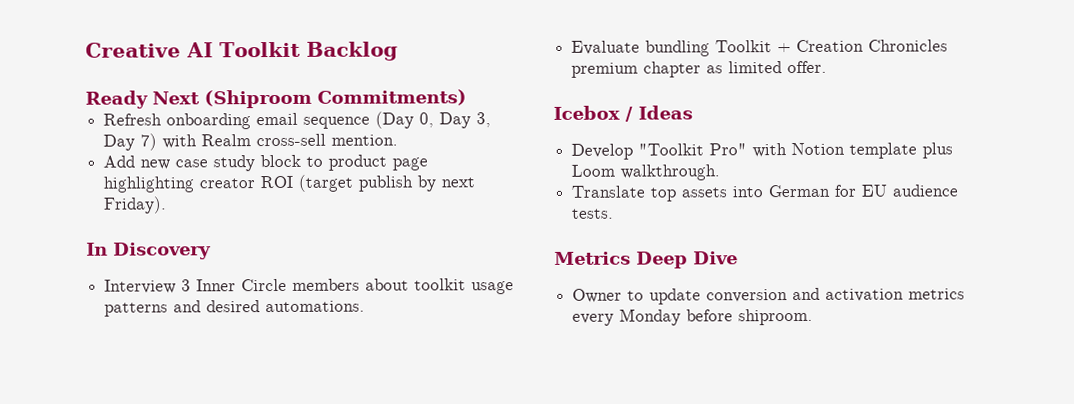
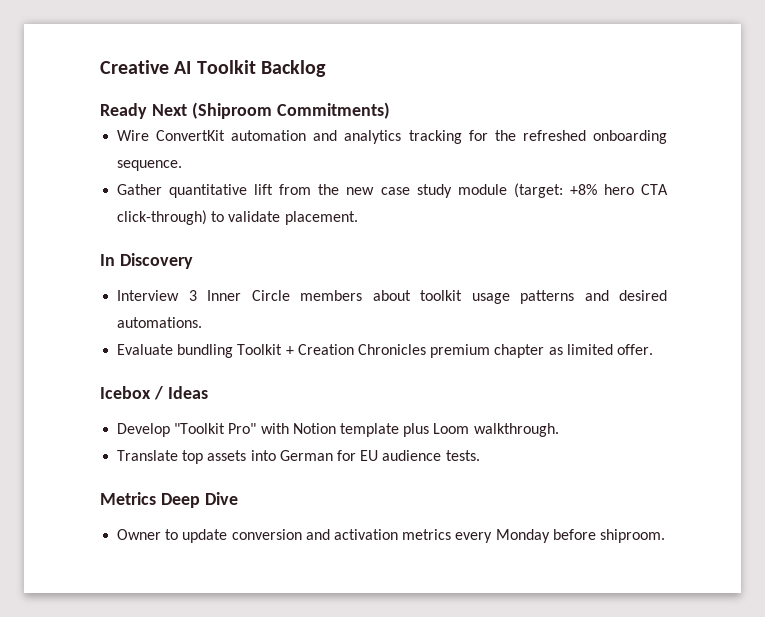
- Refresh onboarding email sequence (Day 0, Day 3, Day 7) with Realm cross-sell mention.
- Add new case study block to product page highlighting creator ROI (target publish by next Friday).
+ Wire ConvertKit automation and analytics tracking for the refreshed onboarding sequence.
+ Gather quantitative lift from the new case study module (target: +8% hero CTA click-through) to validate placement.

